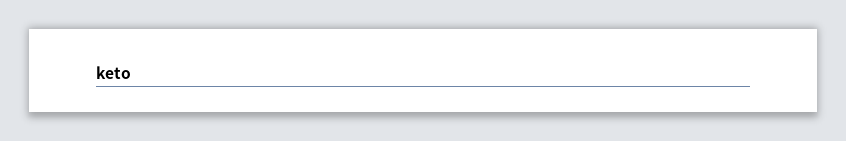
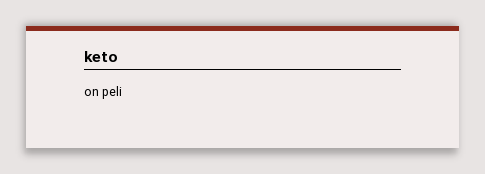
+ on peli

